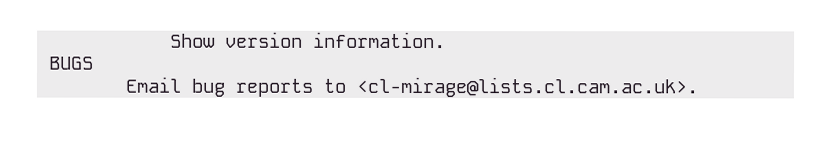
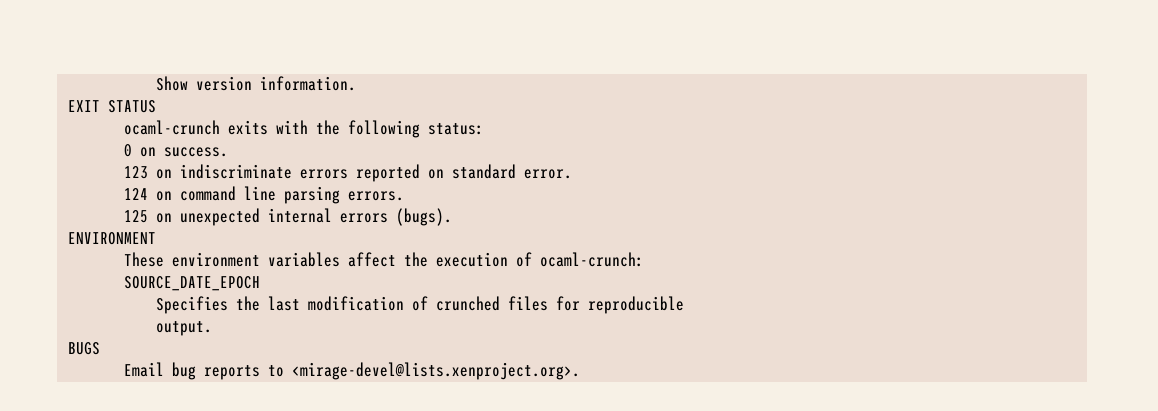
+ EXIT STATUS
+ ocaml-crunch exits with the following status:
+ 0 on success.
+ 123 on indiscriminate errors reported on standard error.
+ 124 on command line parsing errors.
+ 125 on unexpected internal errors (bugs).
+ ENVIRONMENT
+ These environment variables affect the execution of ocaml-crunch:
+ SOURCE_DATE_EPOCH
+ Specifies the last modification of crunched files for reproducible
+ output.
- Email bug reports to <cl-mirage@lists.cl.cam.ac.uk>.
+ Email bug reports to <mirage-devel@lists.xenproject.org>.

